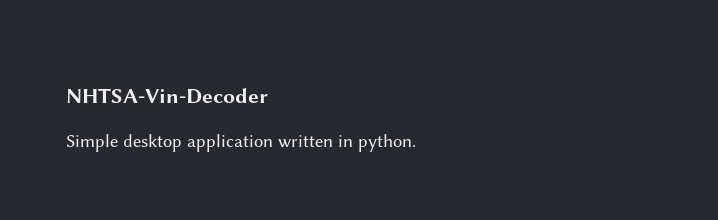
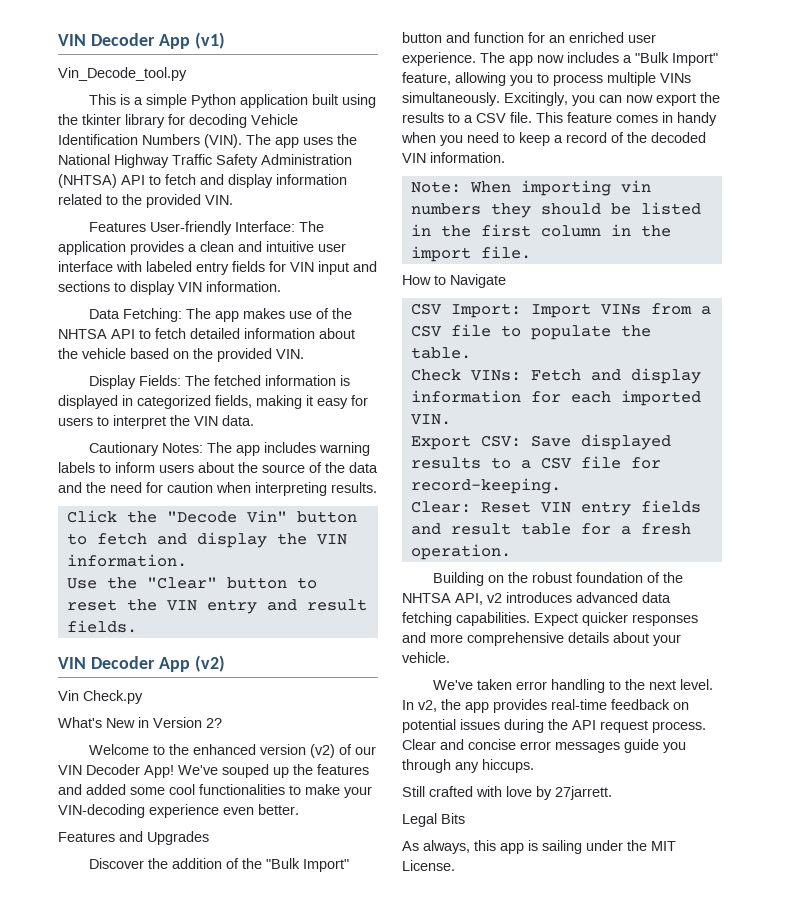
- NHTSA-Vin-Decoder
- Simple desktop application written in python.
+ VIN Decoder App (v1)
+ Vin_Decode_tool.py
+ This is a simple Python application built using the tkinter library for decoding Vehicle Identification Numbers (VIN). The app uses the National Highway Traffic Safety Administration (NHTSA) API to fetch and display information related to the provided VIN.
+ Features User-friendly Interface: The application provides a clean and intuitive user interface with labeled entry fields for VIN input and sections to display VIN information.
+ Data Fetching: The app makes use of the NHTSA API to fetch detailed information about the vehicle based on the provided VIN.
+ Display Fields: The fetched information is displayed in categorized fields, making it easy for users to interpret the VIN data.
+ Cautionary Notes: The app includes warning labels to inform users about the source of the data and the need for caution when interpreting results.
+ Click the "Decode Vin" button to fetch and display the VIN information.
+ Use the "Clear" button to reset the VIN entry and result fields.
+ VIN Decoder App (v2)
+ Vin Check.py
+ What's New in Version 2?
+ Welcome to the enhanced version (v2) of our VIN Decoder App! We've souped up the features and added some cool functionalities to make your VIN-decoding experience even better.
+ Features and Upgrades
+ Discover the addition of the "Bulk Import" button and function for an enriched user experience. The app now includes a "Bulk Import" feature, allowing you to process multiple VINs simultaneously. Excitingly, you can now export the results to a CSV file. This feature comes in handy when you need to keep a record of the decoded VIN information.
+ Note: When importing vin numbers they should be listed in the first column in the import file.
+ How to Navigate
+ CSV Import: Import VINs from a CSV file to populate the table.
+ Check VINs: Fetch and display information for each imported VIN.
+ Export CSV: Save displayed results to a CSV file for record-keeping.
+ Clear: Reset VIN entry fields and result table for a fresh operation.
+ Building on the robust foundation of the NHTSA API, v2 introduces advanced data fetching capabilities. Expect quicker responses and more comprehensive details about your vehicle.
+ We've taken error handling to the next level. In v2, the app provides real-time feedback on potential issues during the API request process. Clear and concise error messages guide you through any hiccups.
+ Still crafted with love by 27jarrett.
+ Legal Bits
+ As always, this app is sailing under the MIT License.

